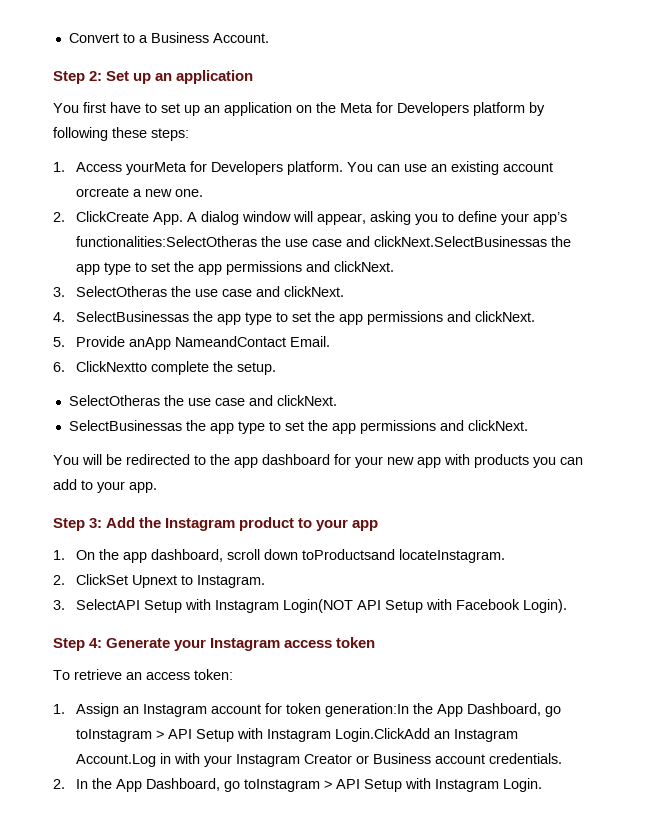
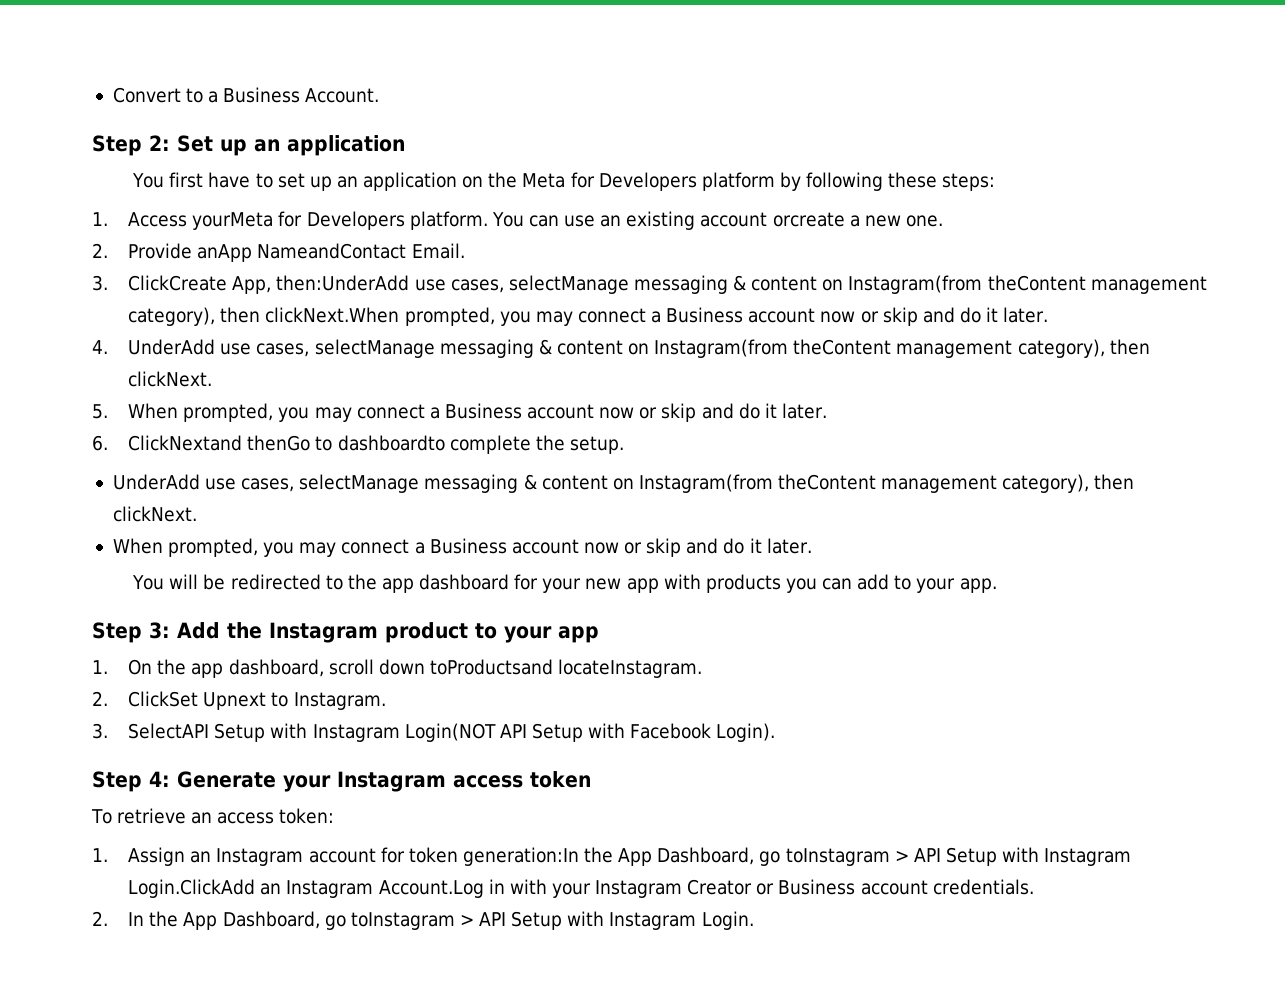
- 2. ClickCreate App. A dialog window will appear, asking you to define your app’s functionalities:SelectOtheras the use case and clickNext.SelectBusinessas the app type to set the app permissions and clickNext.
- 3. SelectOtheras the use case and clickNext.
- 4. SelectBusinessas the app type to set the app permissions and clickNext.
- 5. Provide anApp NameandContact Email.
- 6. ClickNextto complete the setup.
- SelectOtheras the use case and clickNext.
- SelectBusinessas the app type to set the app permissions and clickNext.
+ 2. Provide anApp NameandContact Email.
+ 3. ClickCreate App, then:UnderAdd use cases, selectManage messaging & content on Instagram(from theContent management category), then clickNext.When prompted, you may connect a Business account now or skip and do it later.
+ 4. UnderAdd use cases, selectManage messaging & content on Instagram(from theContent management category), then clickNext.
+ 5. When prompted, you may connect a Business account now or skip and do it later.
+ 6. ClickNextand thenGo to dashboardto complete the setup.
+ UnderAdd use cases, selectManage messaging & content on Instagram(from theContent management category), then clickNext.
+ When prompted, you may connect a Business account now or skip and do it later.

